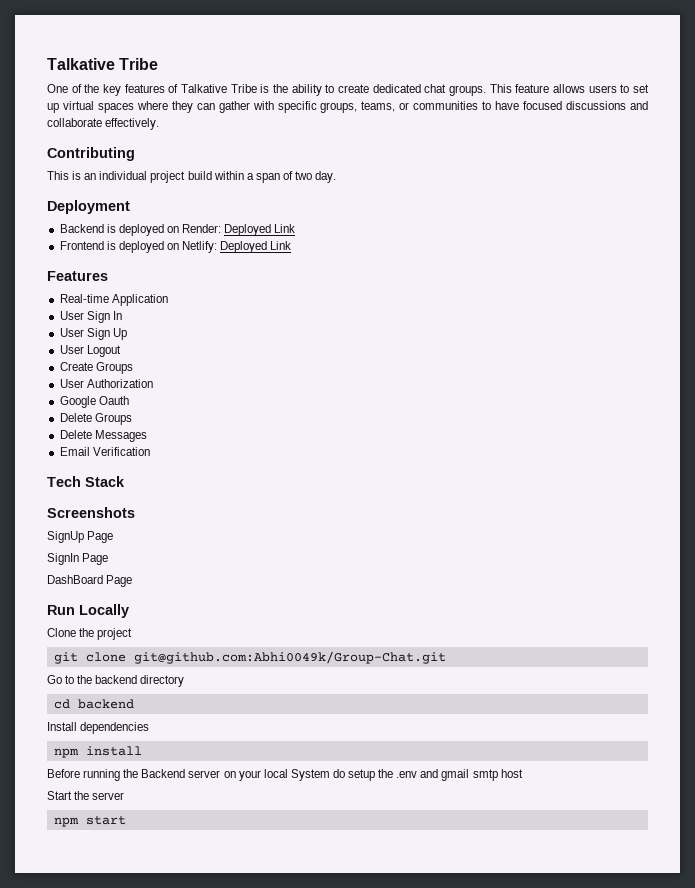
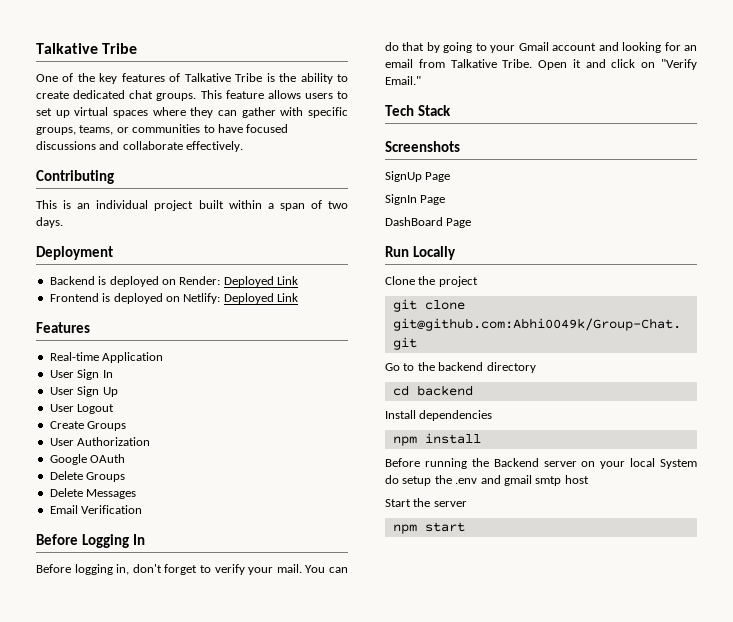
- This is an individual project build within a span of two day.
+ This is an individual project built within a span of two days.
- Google Oauth
+ Google OAuth
+ Before Logging In
+ Before logging in, don't forget to verify your mail. You can do that by going to your Gmail account and looking for an email from Talkative Tribe. Open it and click on "Verify Email."

